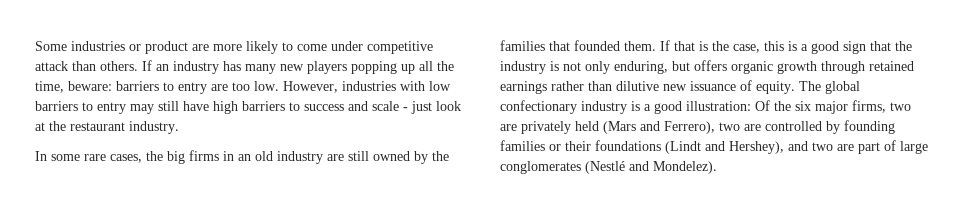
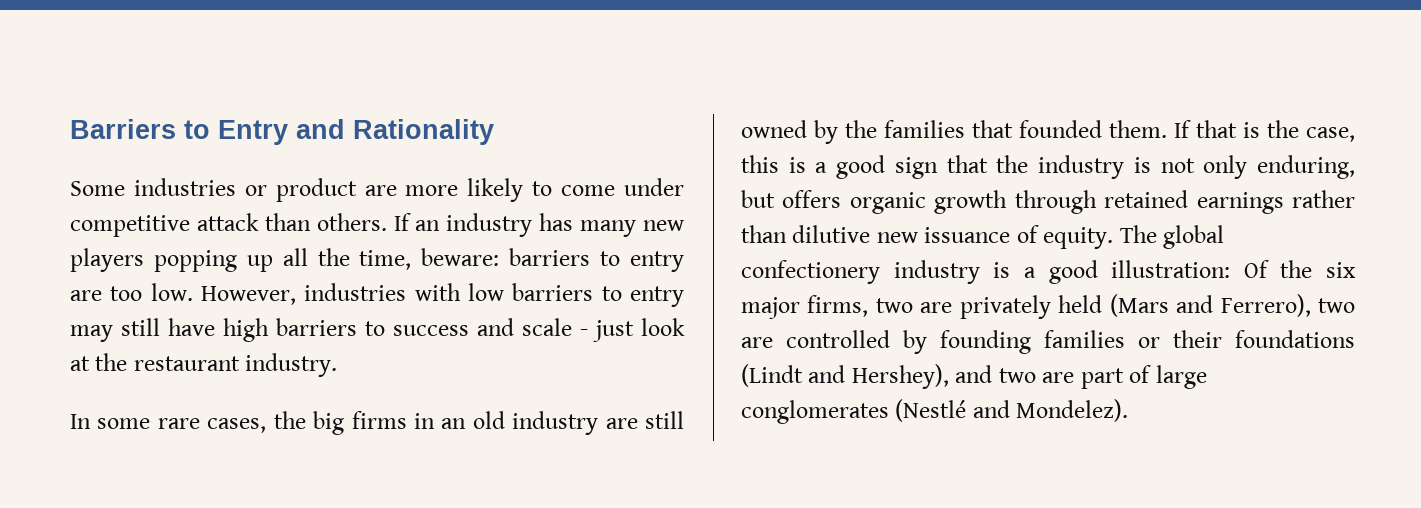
+ Barriers to Entry and Rationality
- The global confectionary industry is a good illustration: Of the six major firms, two are privately held (Mars and Ferrero), two are controlled by founding families or their foundations (Lindt and Hershey), and two are part of large conglomerates (Nestlé and Mondelez).
+ The global confectionery industry is a good illustration: Of the six major firms, two are privately held (Mars and Ferrero), two are controlled by founding families or their foundations (Lindt and Hershey), and two are part of large conglomerates (Nestlé and Mondelez).

